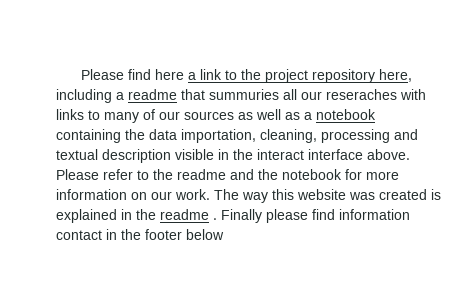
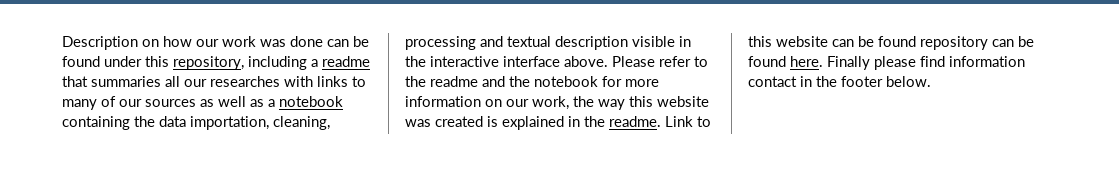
- Please find here a link to the project repository here, including a readme that summuries all our reseraches with links to many of our sources as well as a notebook containing the data importation, cleaning, processing and textual description visible in the interact interface above.
+ Description on how our work was done can be found under this repository, including a readme that summaries all our researches with links to many of our sources as well as a notebook containing the data importation, cleaning, processing and textual description visible in the interactive interface above.
- Please refer to the readme and the notebook for more information on our work. The way this website was created is explained in the readme .
+ Please refer to the readme and the notebook for more information on our work, the way this website was created is explained in the readme. Link to this website can be found repository can be found here.
- Finally please find information contact in the footer below
+ Finally please find information contact in the footer below.

